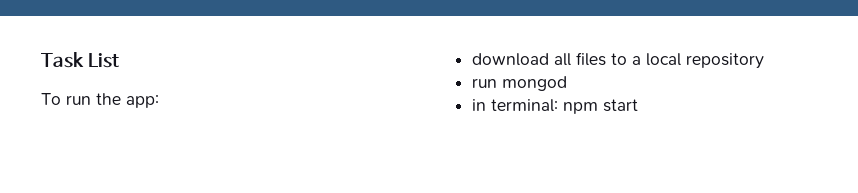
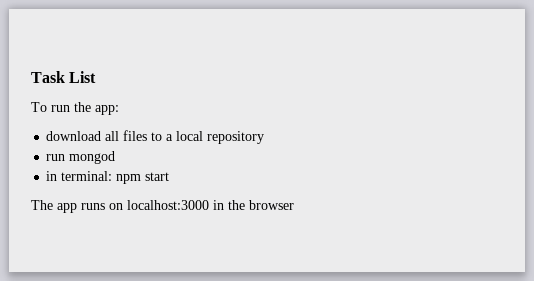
+ The app runs on localhost:3000 in the browser

